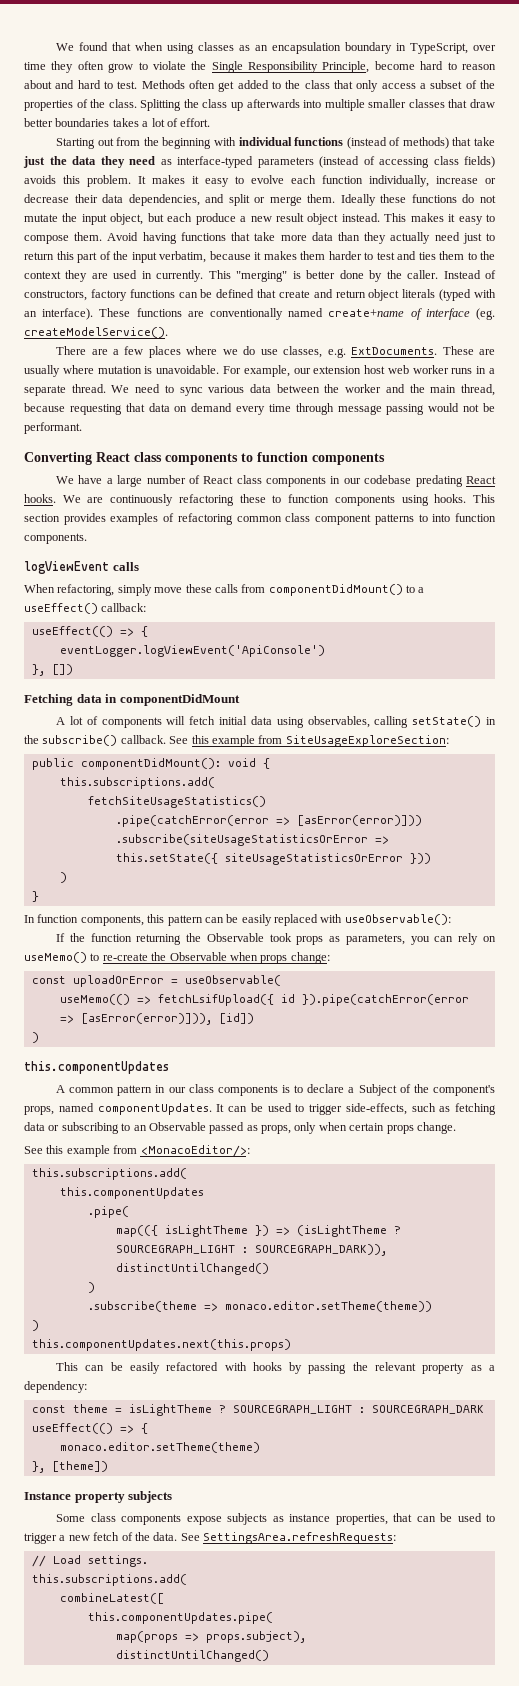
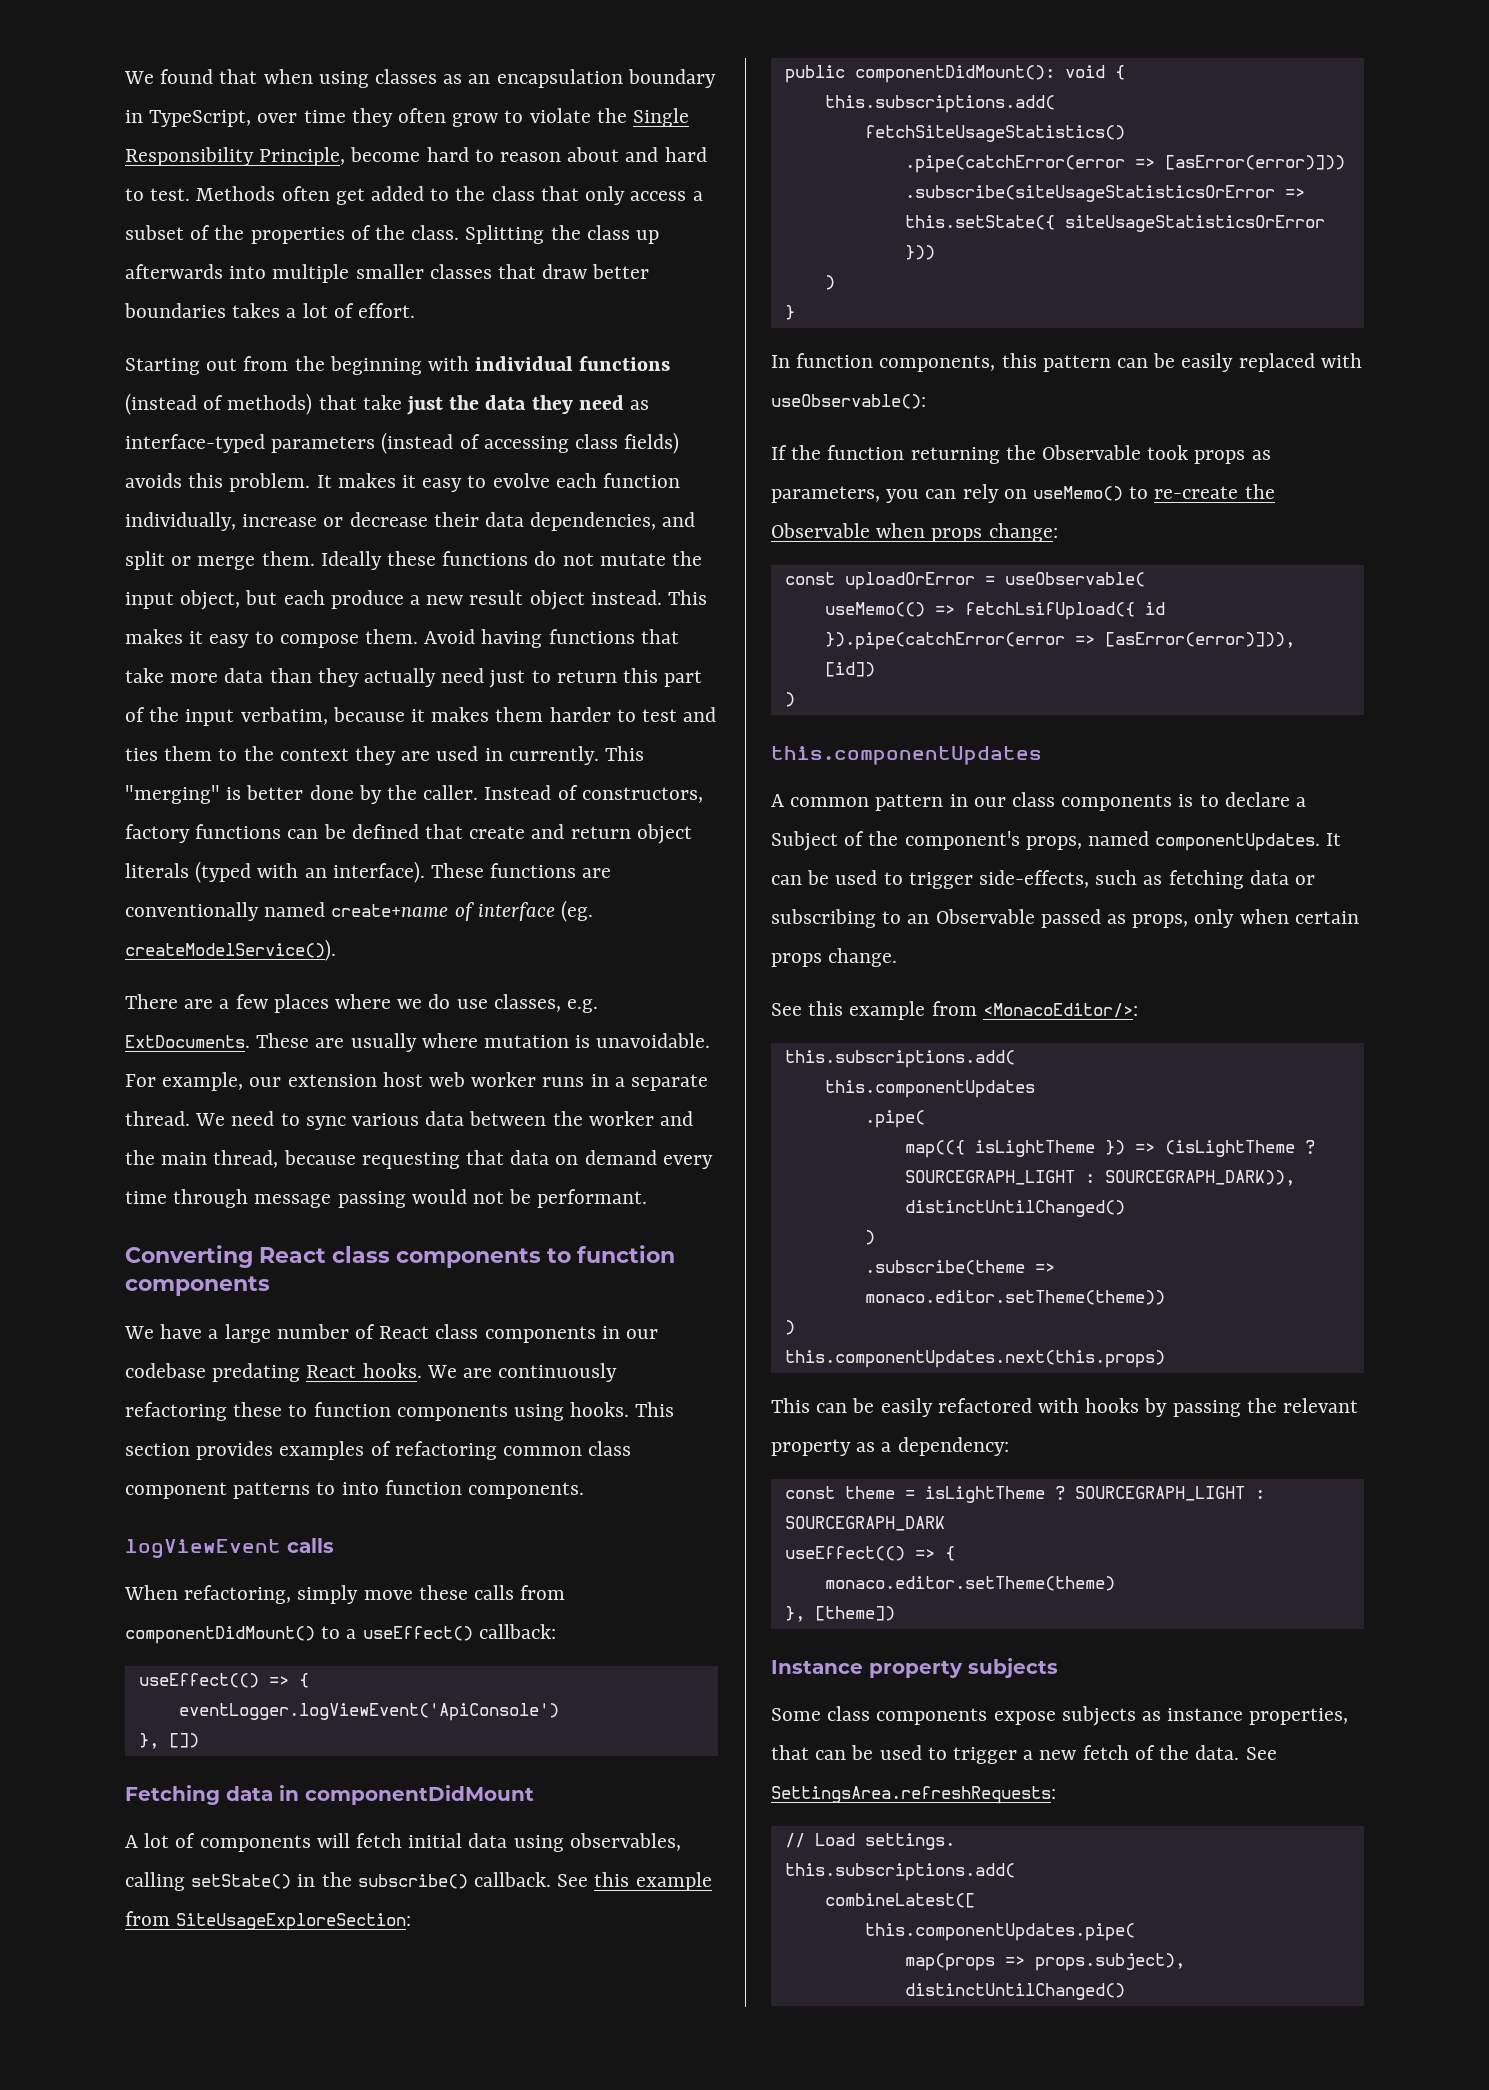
- These functions are conventionally named create+name of interface (eg. createModelService().
+ These functions are conventionally named create+name of interface (eg. createModelService()).

